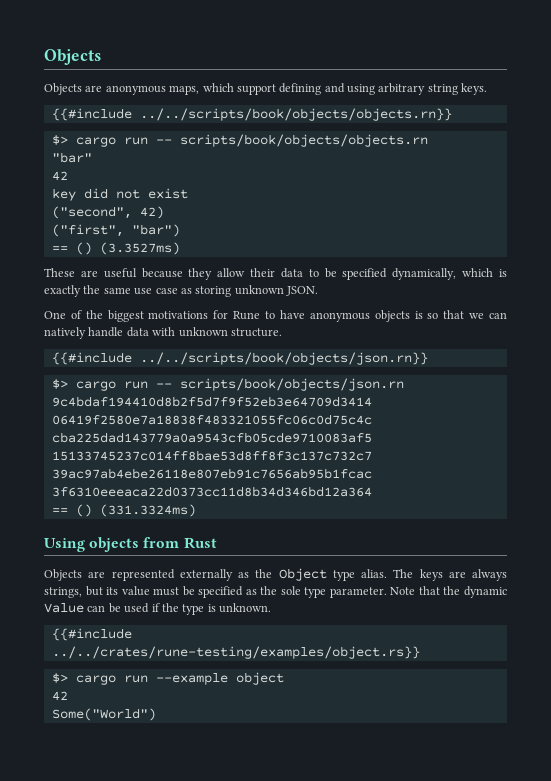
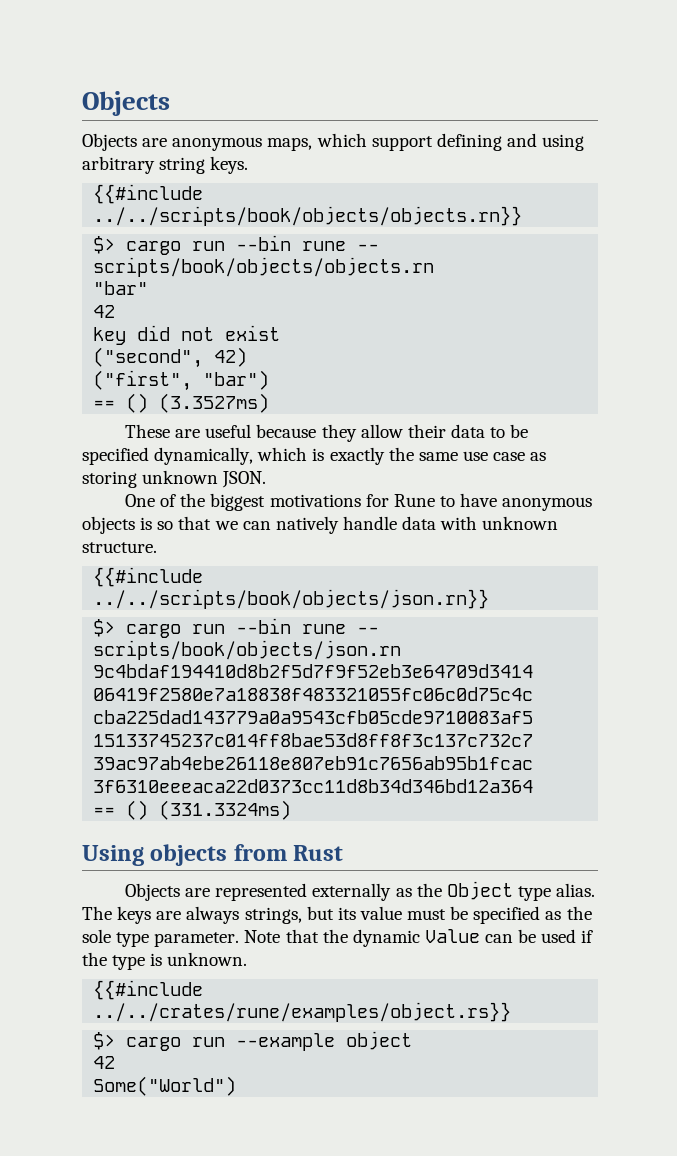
- $> cargo run -- scripts/book/objects/objects.rn
+ $> cargo run --bin rune -- scripts/book/objects/objects.rn
- $> cargo run -- scripts/book/objects/json.rn
+ $> cargo run --bin rune -- scripts/book/objects/json.rn
- {{#include ../../crates/rune-testing/examples/object.rs}}
+ {{#include ../../crates/rune/examples/object.rs}}

